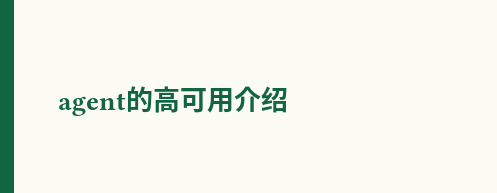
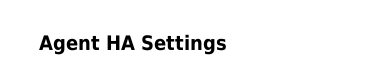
- agent的高可用介绍
+ Agent HA Settings

